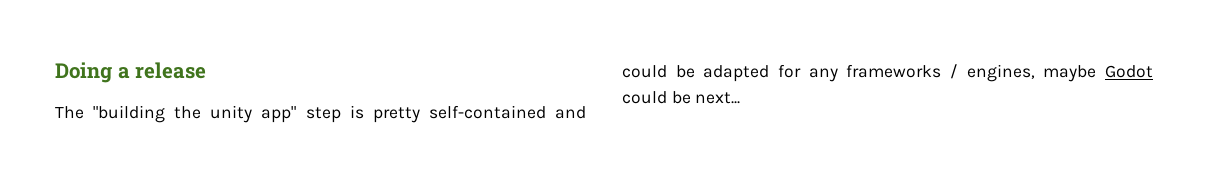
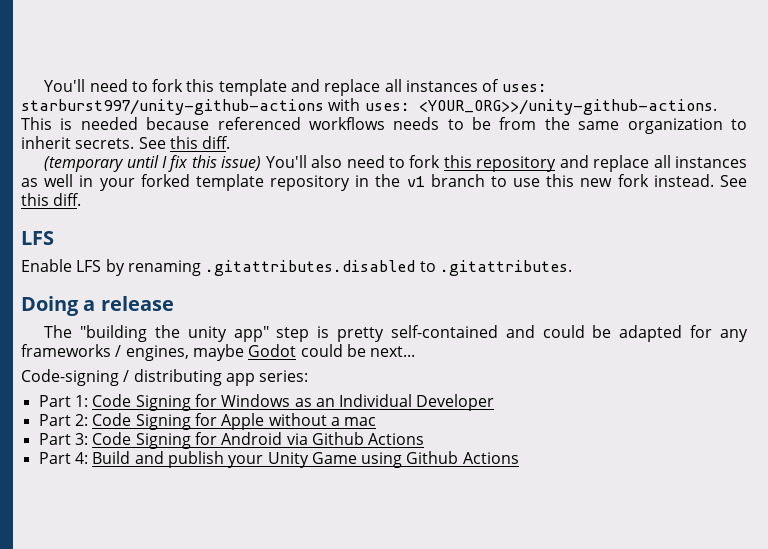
+ You'll need to fork this template and replace all instances of uses: starburst997/unity-github-actions with uses: <YOUR_ORG>>/unity-github-actions. This is needed because referenced workflows needs to be from the same organization to inherit secrets. See this diff.
+ (temporary until I fix this issue) You'll also need to fork this repository and replace all instances as well in your forked template repository in the v1 branch to use this new fork instead. See this diff.
+ LFS
+ Enable LFS by renaming .gitattributes.disabled to .gitattributes.
+ Code-signing / distributing app series:
+ Part 1: Code Signing for Windows as an Individual Developer
+ Part 2: Code Signing for Apple without a mac
+ Part 3: Code Signing for Android via Github Actions
+ Part 4: Build and publish your Unity Game using Github Actions

